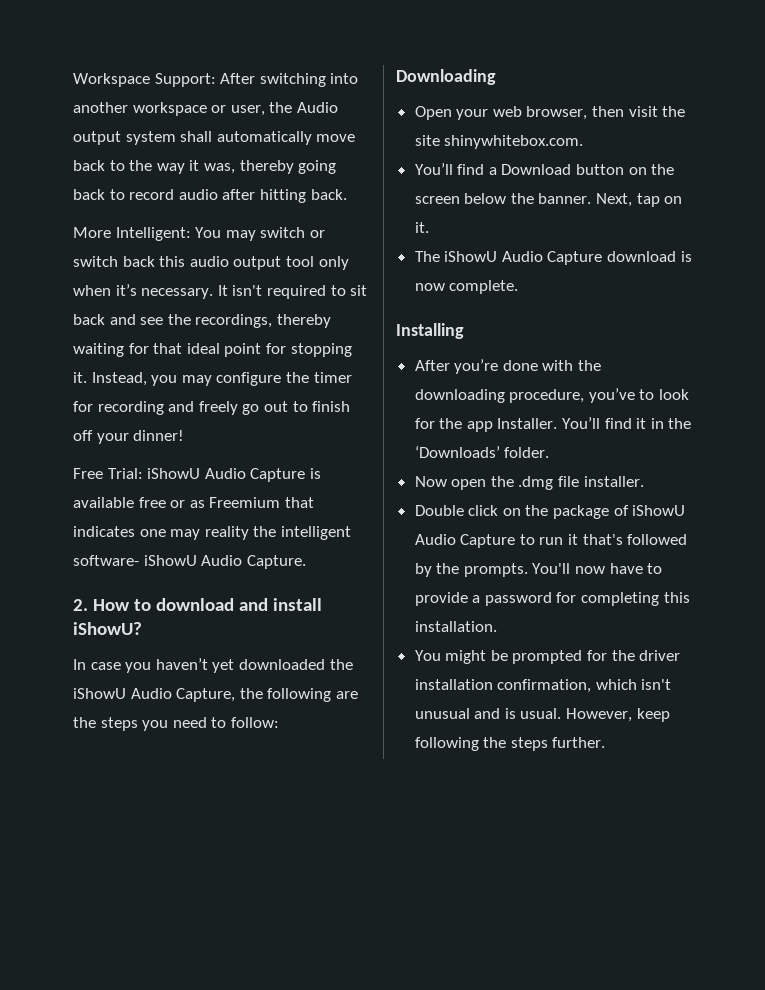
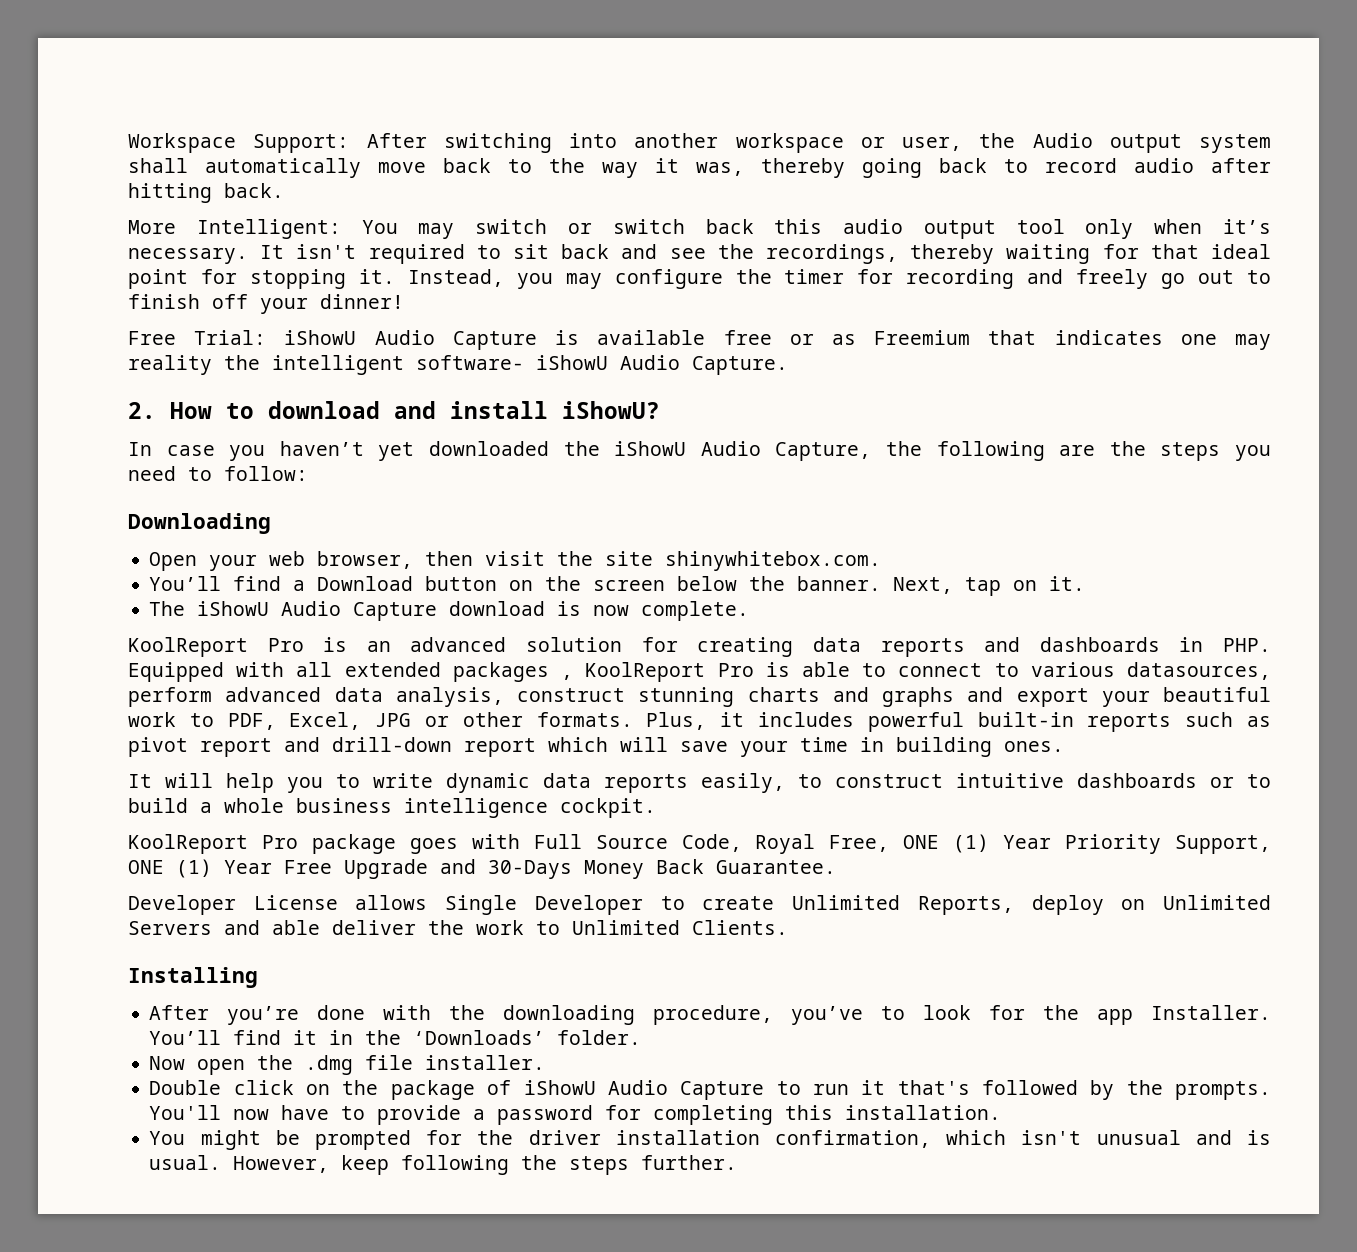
+ KoolReport Pro is an advanced solution for creating data reports and dashboards in PHP. Equipped with all extended packages , KoolReport Pro is able to connect to various datasources, perform advanced data analysis, construct stunning charts and graphs and export your beautiful work to PDF, Excel, JPG or other formats. Plus, it includes powerful built-in reports such as pivot report and drill-down report which will save your time in building ones.
+ It will help you to write dynamic data reports easily, to construct intuitive dashboards or to build a whole business intelligence cockpit.
+ KoolReport Pro package goes with Full Source Code, Royal Free, ONE (1) Year Priority Support, ONE (1) Year Free Upgrade and 30-Days Money Back Guarantee.
+ Developer License allows Single Developer to create Unlimited Reports, deploy on Unlimited Servers and able deliver the work to Unlimited Clients.

